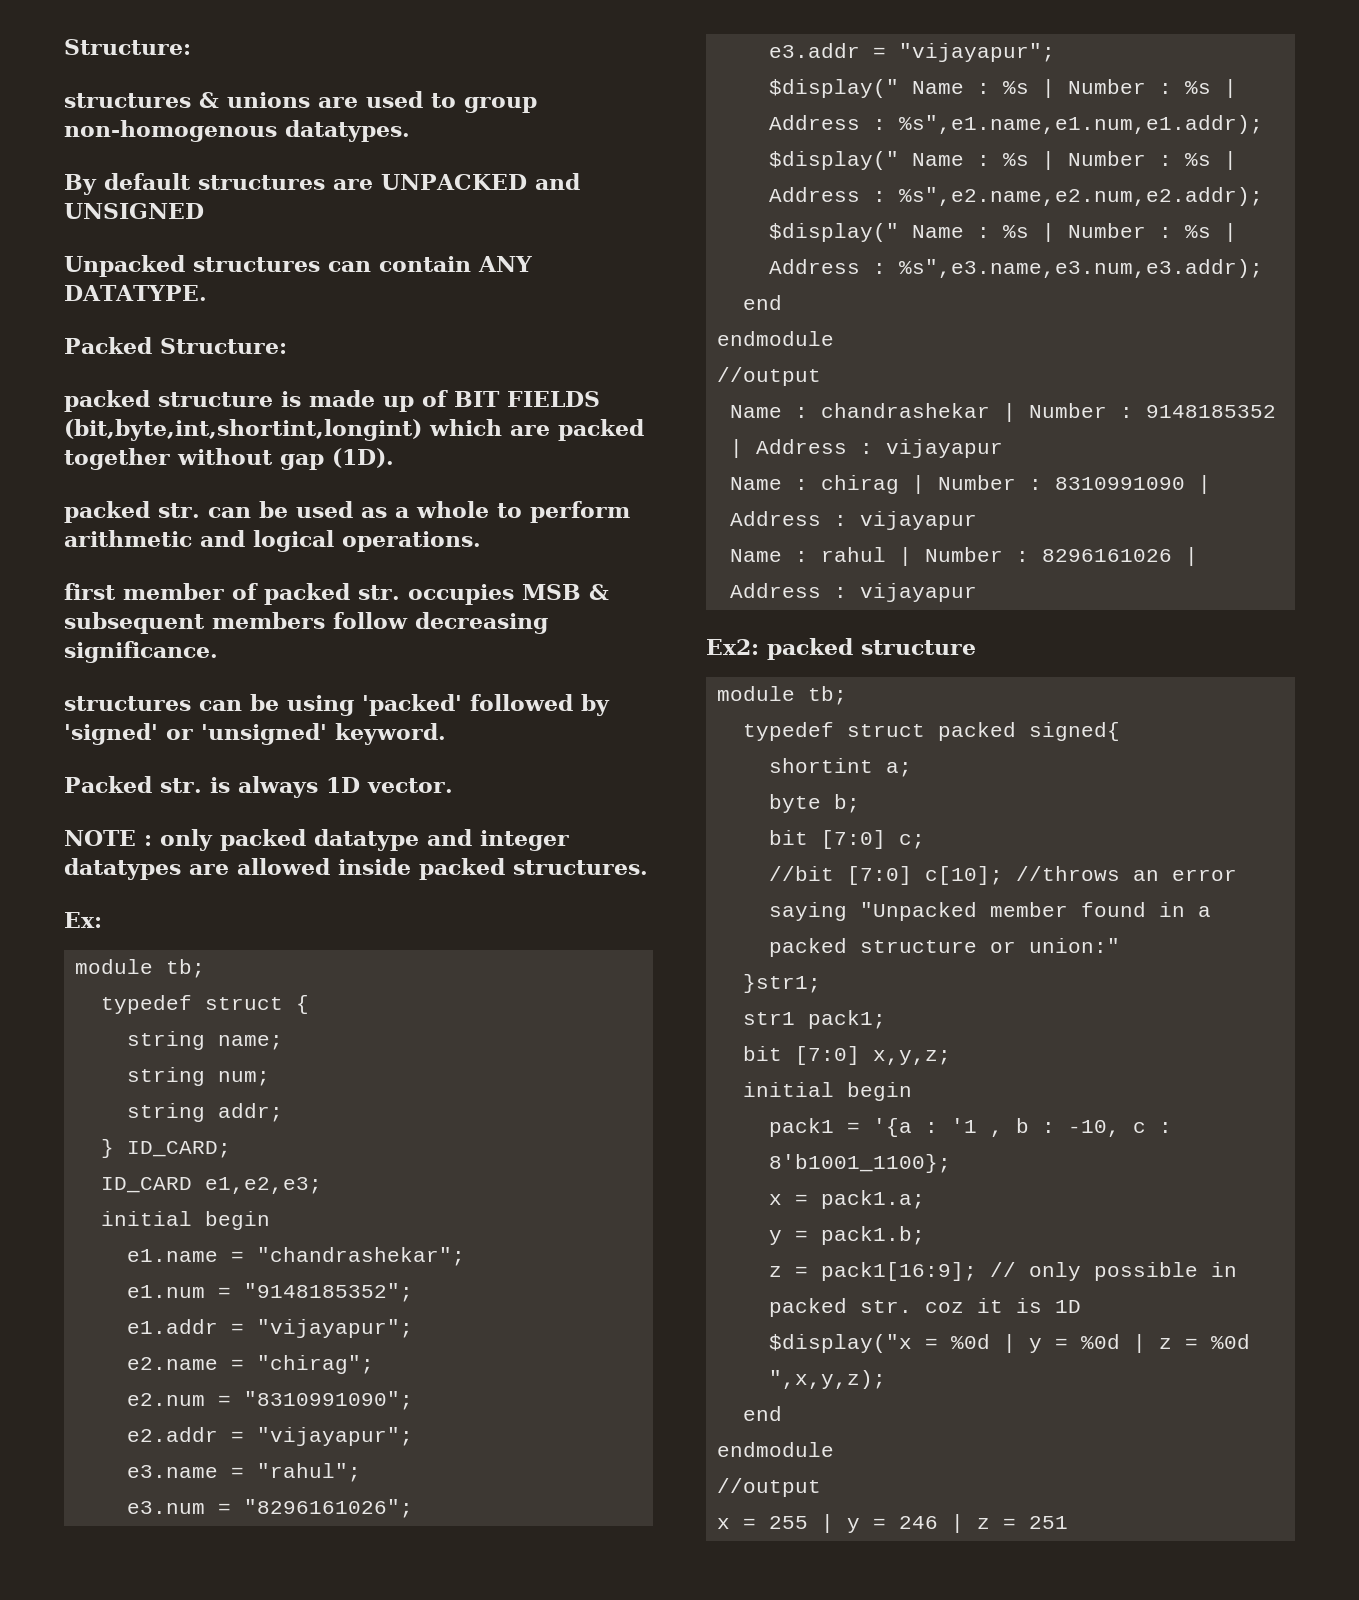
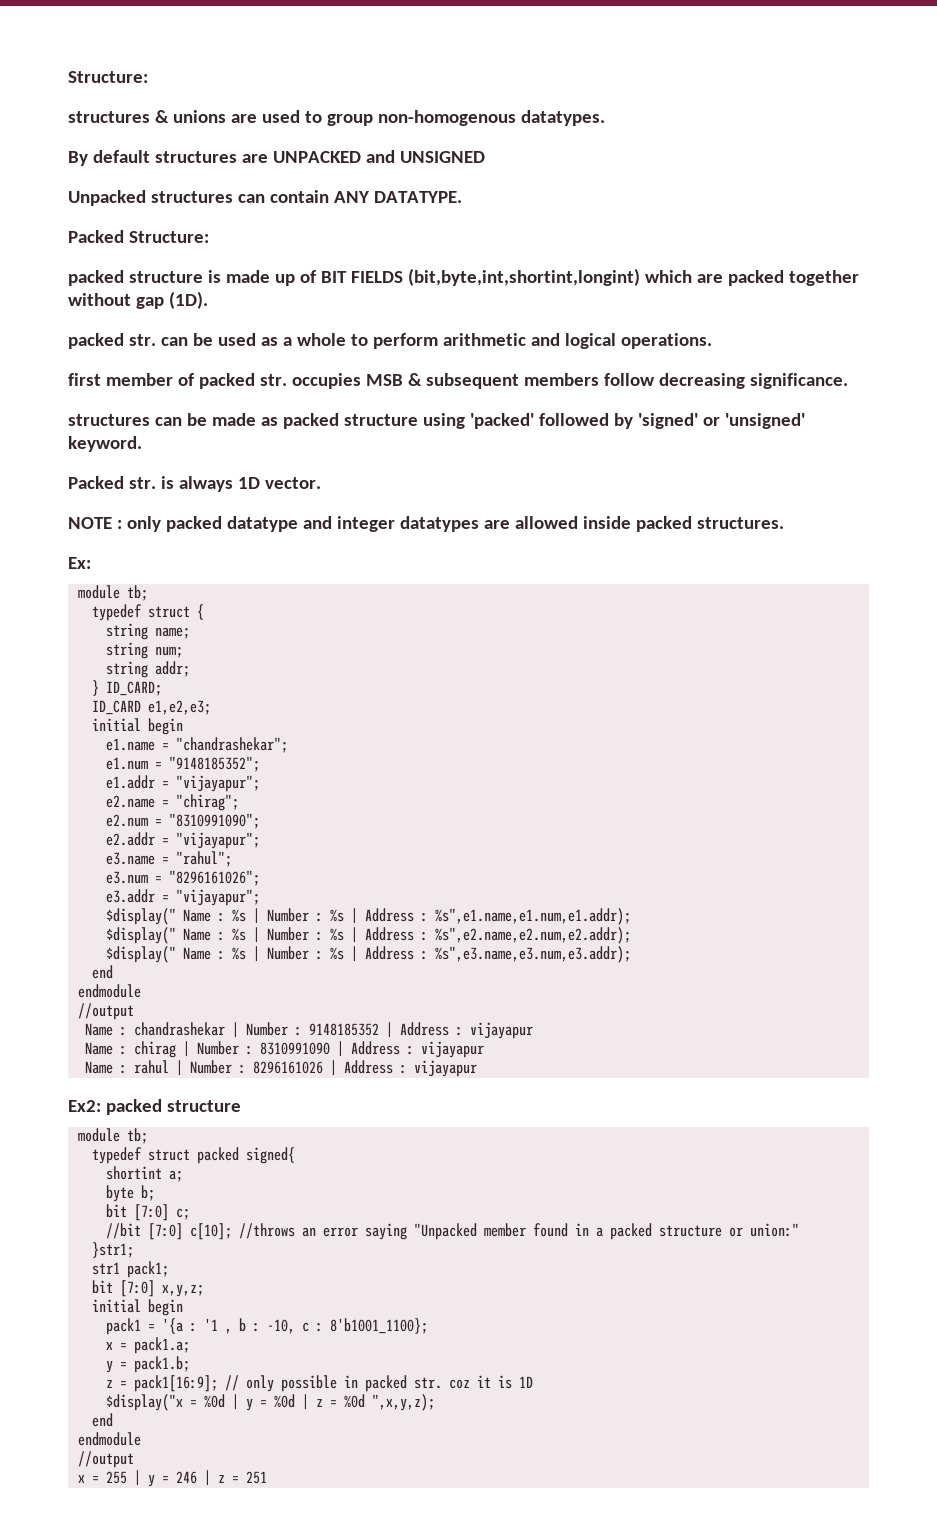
- structures can be using 'packed' followed by 'signed' or 'unsigned' keyword.
+ structures can be made as packed structure using 'packed' followed by 'signed' or 'unsigned' keyword.

